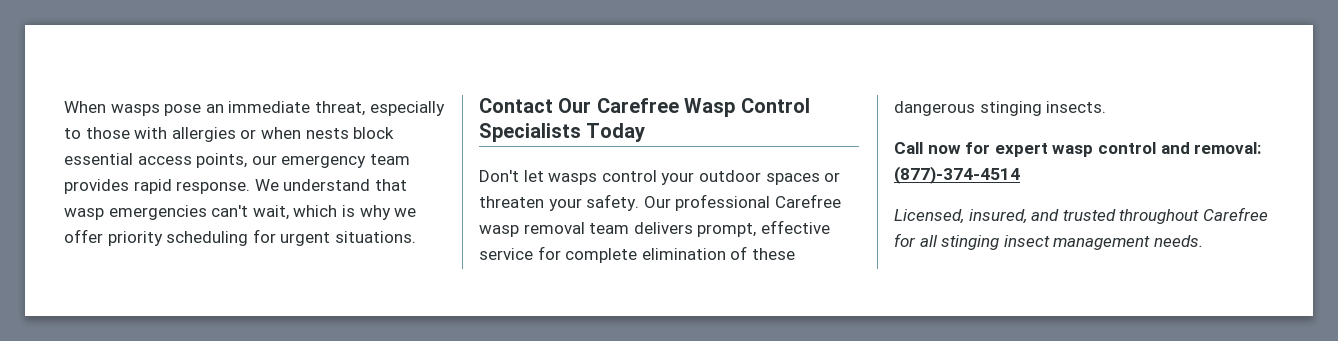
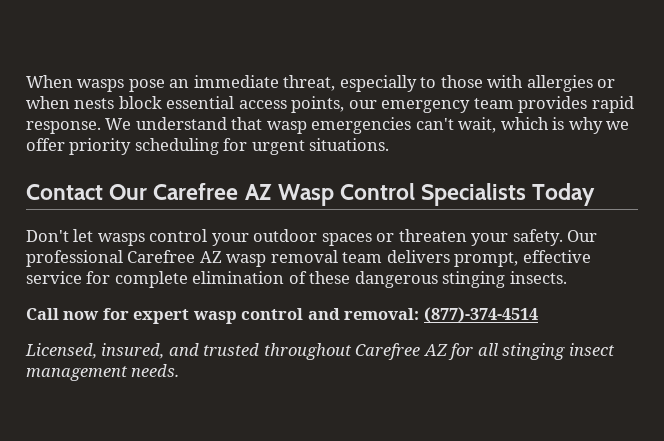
- Contact Our Carefree Wasp Control Specialists Today
+ Contact Our Carefree AZ Wasp Control Specialists Today
- Our professional Carefree wasp removal team delivers prompt, effective service for complete elimination of these dangerous stinging insects.
+ Our professional Carefree AZ wasp removal team delivers prompt, effective service for complete elimination of these dangerous stinging insects.
- Licensed, insured, and trusted throughout Carefree for all stinging insect management needs.
+ Licensed, insured, and trusted throughout Carefree AZ for all stinging insect management needs.

